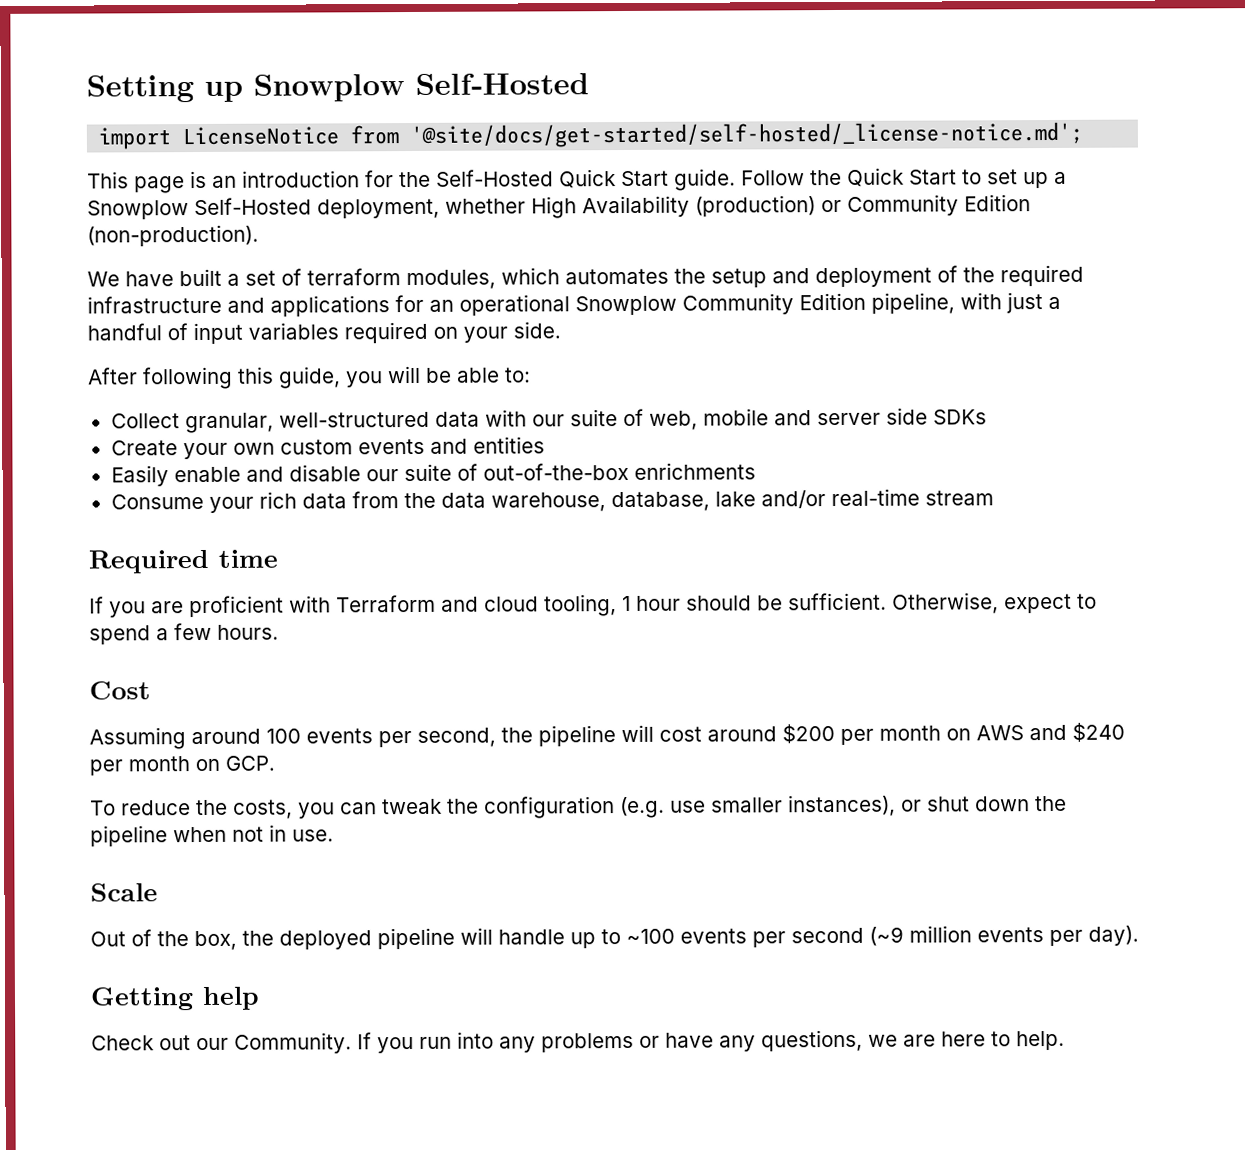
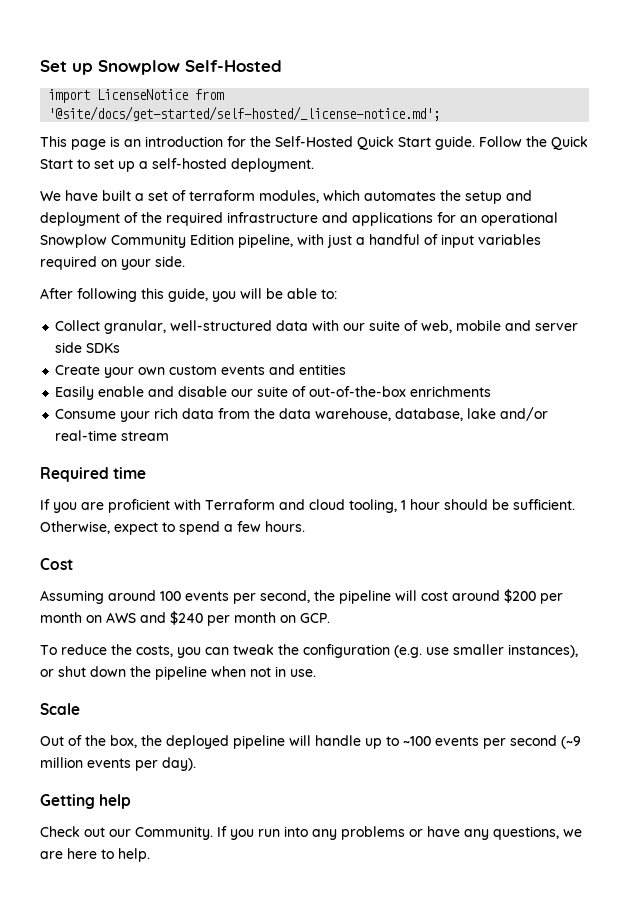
- Setting up Snowplow Self-Hosted
+ Set up Snowplow Self-Hosted
- Follow the Quick Start to set up a Snowplow Self-Hosted deployment, whether High Availability (production) or Community Edition (non-production).
+ Follow the Quick Start to set up a self-hosted deployment.

